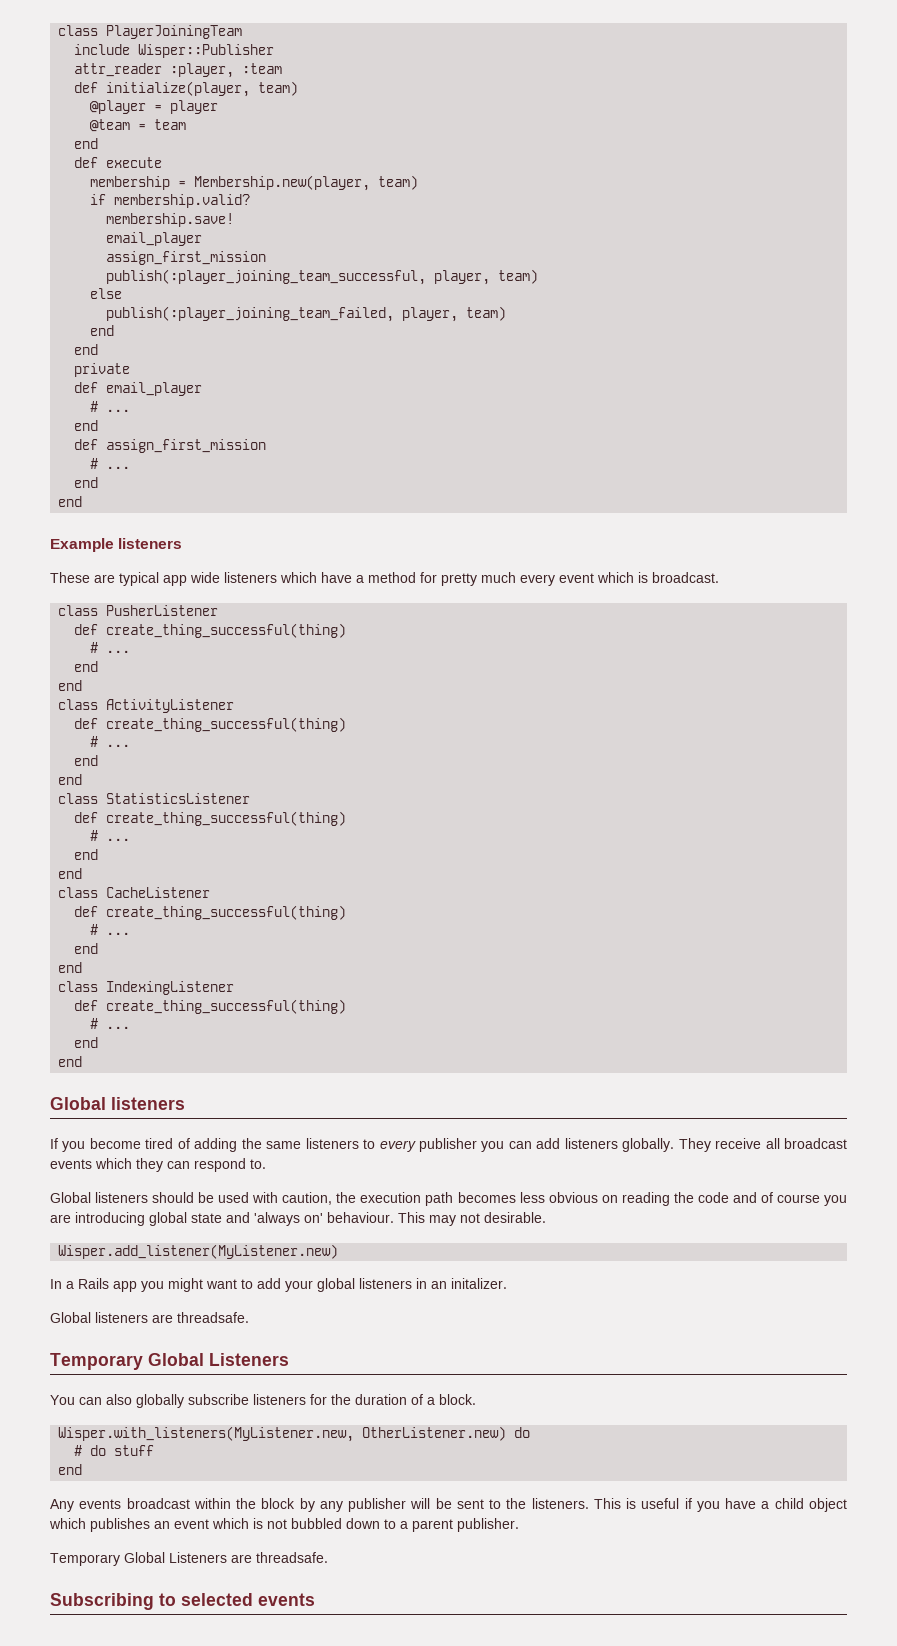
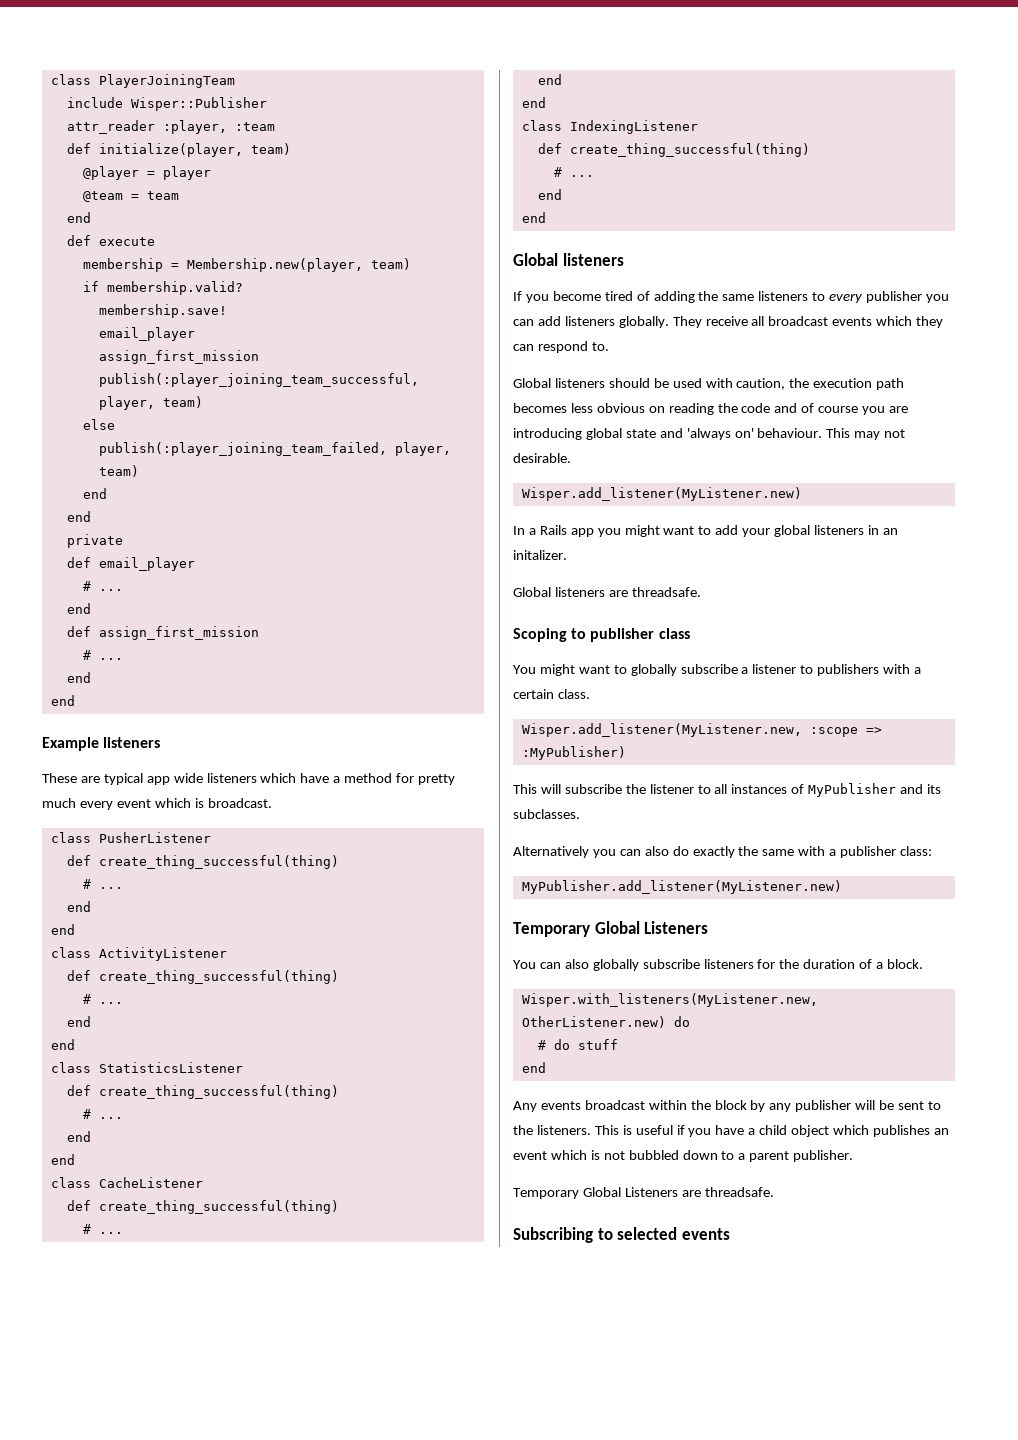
+ Scoping to publisher class
+ You might want to globally subscribe a listener to publishers with a certain class.
+ Wisper.add_listener(MyListener.new, :scope => :MyPublisher)
+ This will subscribe the listener to all instances of MyPublisher and its subclasses.
+ Alternatively you can also do exactly the same with a publisher class:
+ MyPublisher.add_listener(MyListener.new)

